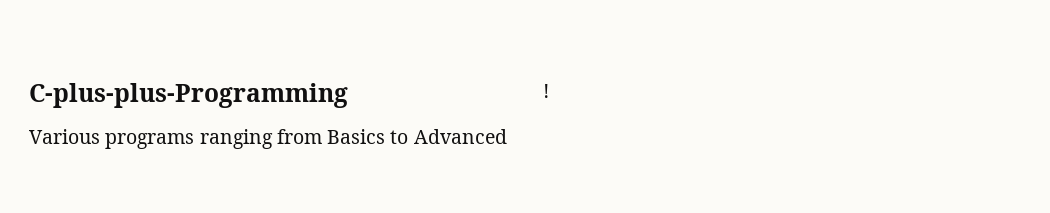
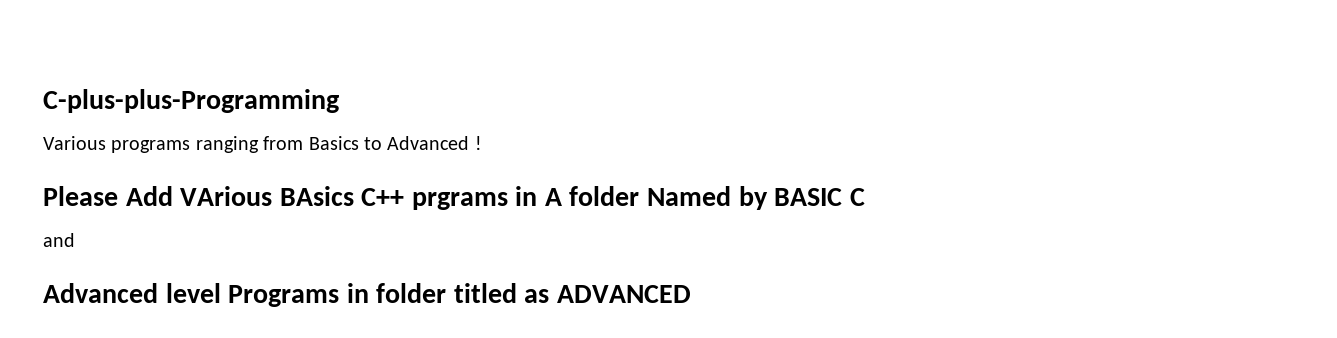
+ Please Add VArious BAsics C++ prgrams in A folder Named by BASIC C
+ and
+ Advanced level Programs in folder titled as ADVANCED

